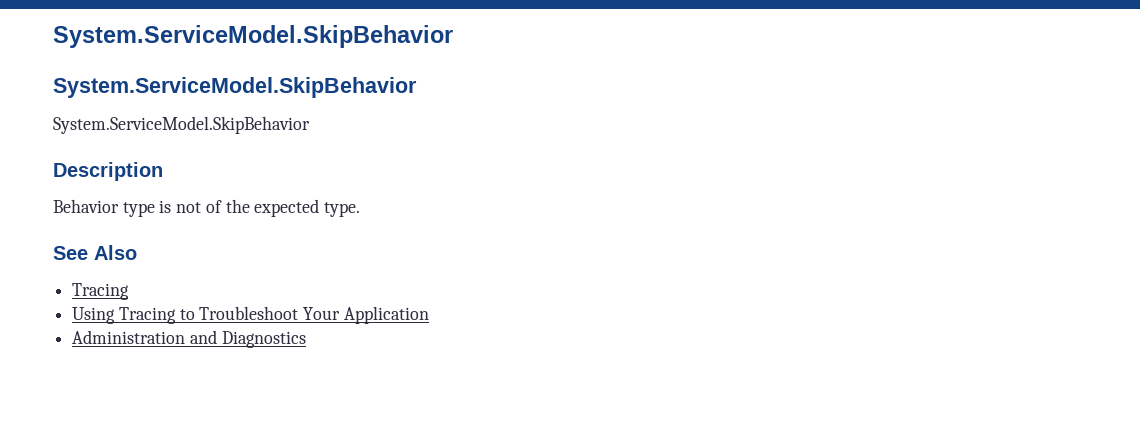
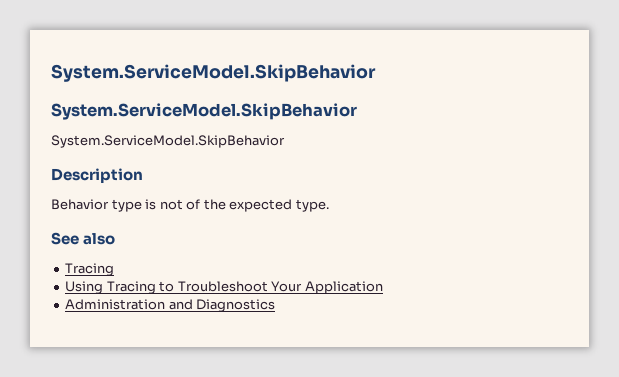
- See Also
+ See also

